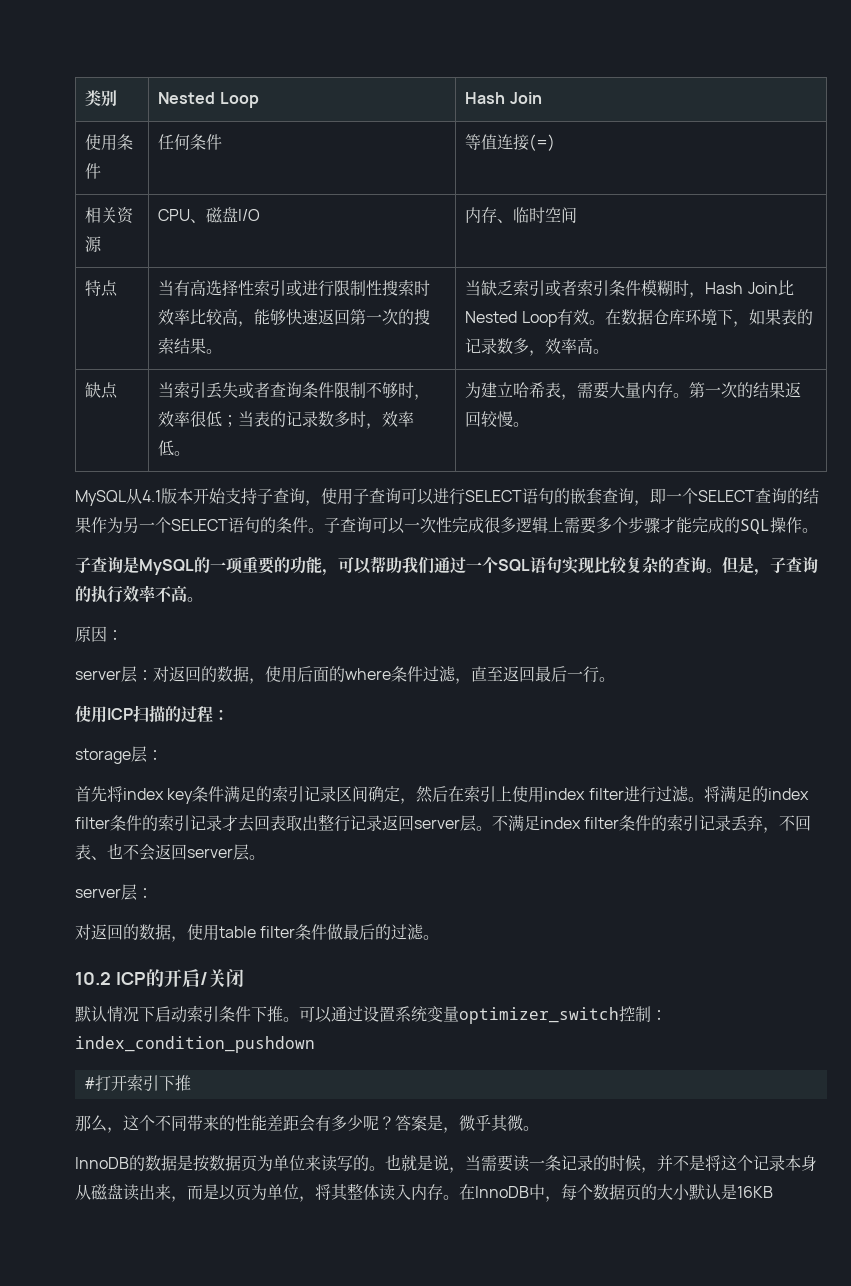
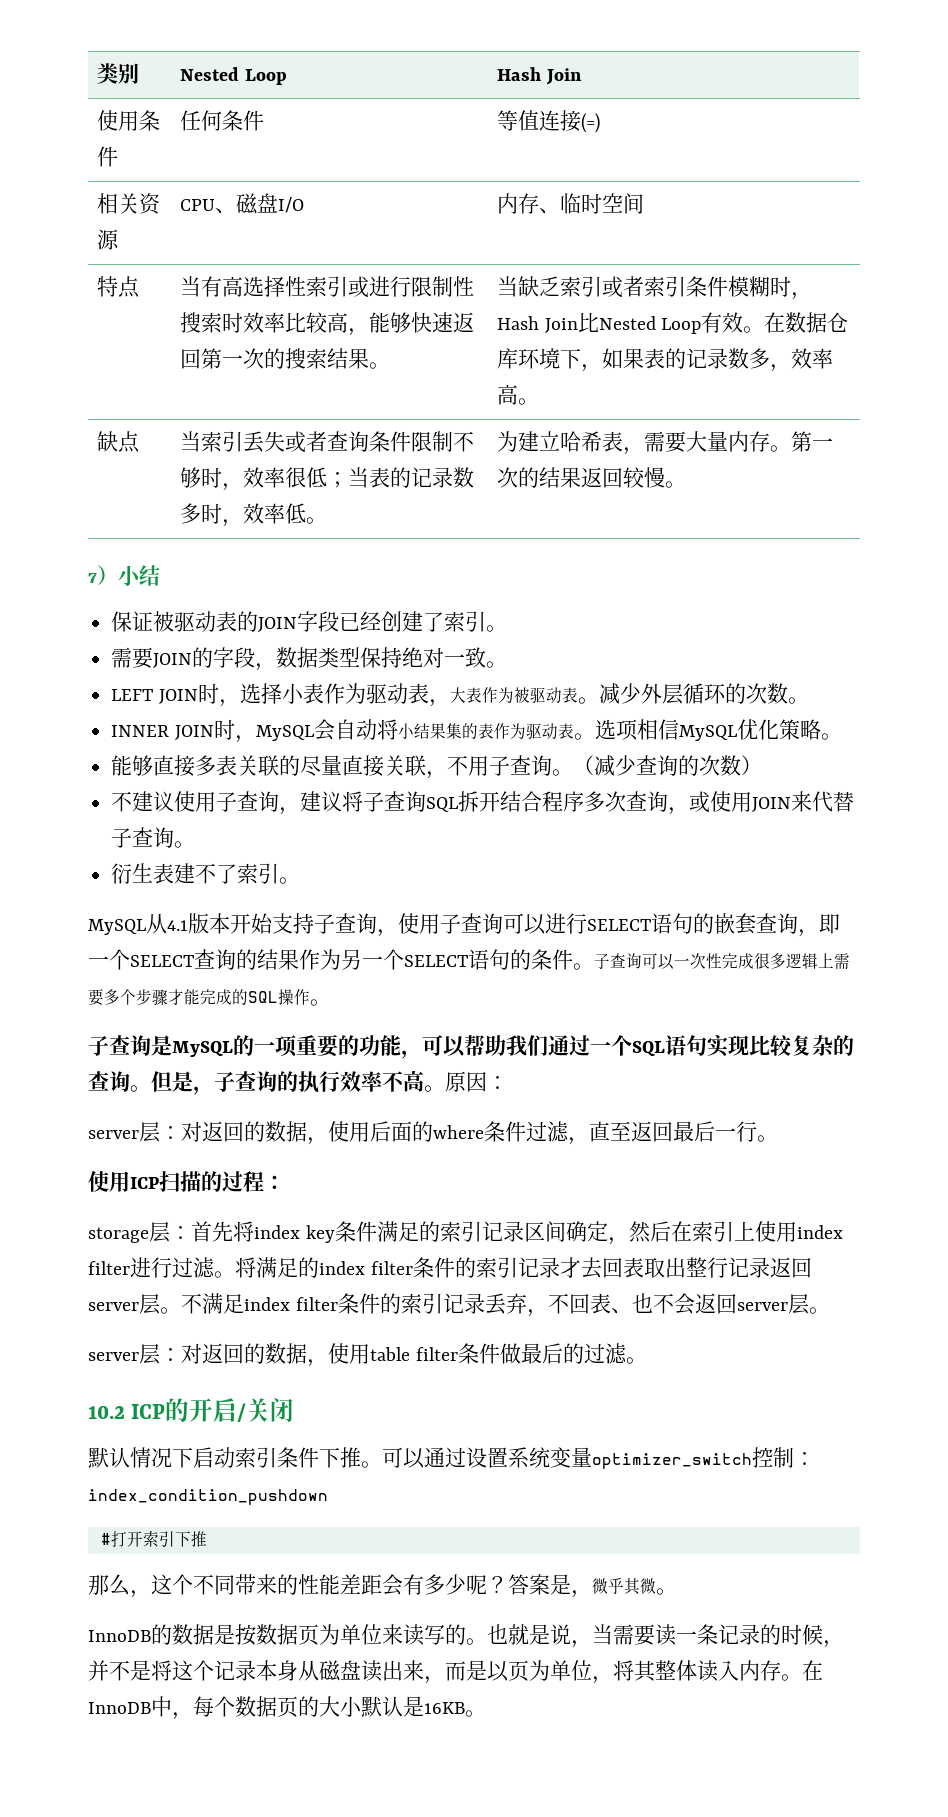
+ 7）小结
+ 保证被驱动表的JOIN字段已经创建了索引。
+ 需要JOIN的字段，数据类型保持绝对一致。
+ LEFT JOIN时，选择小表作为驱动表，大表作为被驱动表。减少外层循环的次数。
+ INNER JOIN时，MySQL会自动将小结果集的表作为驱动表。选项相信MySQL优化策略。
+ 能够直接多表关联的尽量直接关联，不用子查询。（减少查询的次数）
+ 不建议使用子查询，建议将子查询SQL拆开结合程序多次查询，或使用JOIN来代替子查询。
+ 衍生表建不了索引。
- 但是，子查询的执行效率不高。
- 原因：
+ 但是，子查询的执行效率不高。原因：
- storage层：
- 首先将index key条件满足的索引记录区间确定，然后在索引上使用index filter进行过滤。
+ storage层：首先将index key条件满足的索引记录区间确定，然后在索引上使用index filter进行过滤。
  不满足index filter条件的索引记录丢弃，不回表、也不会返回server层。
- server层：
- 对返回的数据，使用table filter条件做最后的过滤。
+ server层：对返回的数据，使用table filter条件做最后的过滤。
- 在InnoDB中，每个数据页的大小默认是16KB
+ 在InnoDB中，每个数据页的大小默认是16KB。

